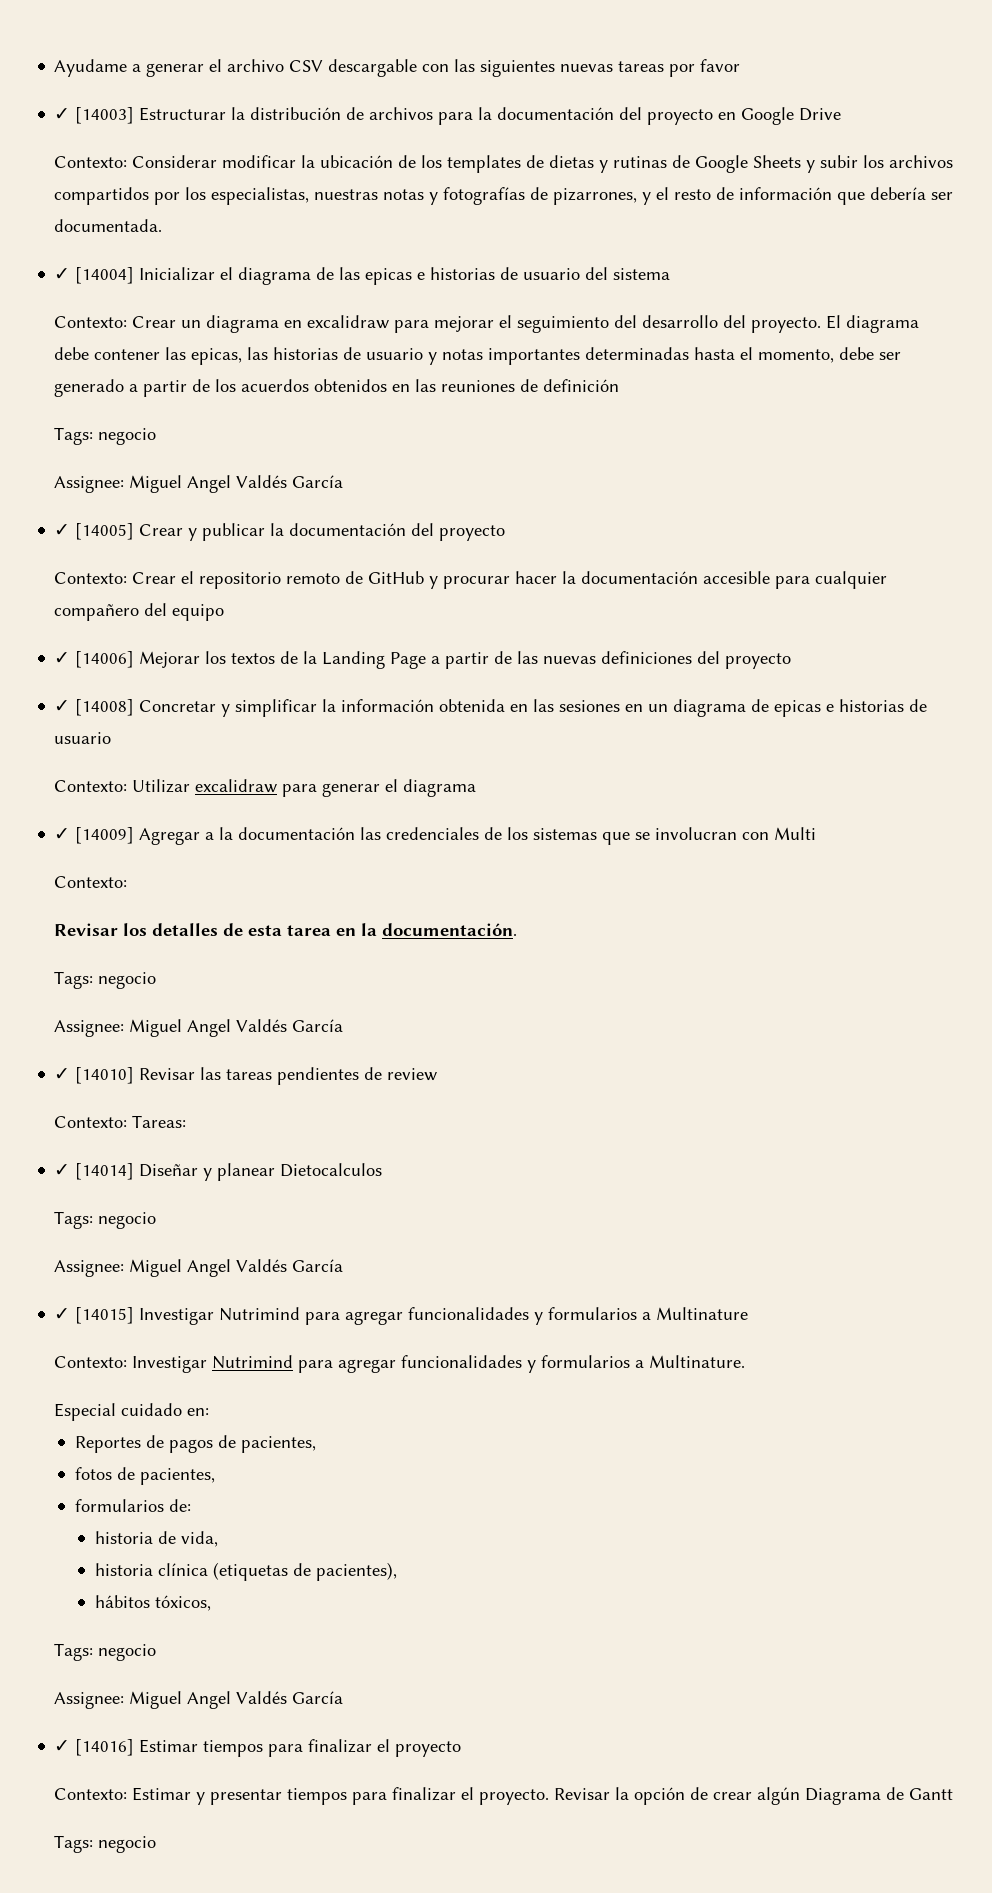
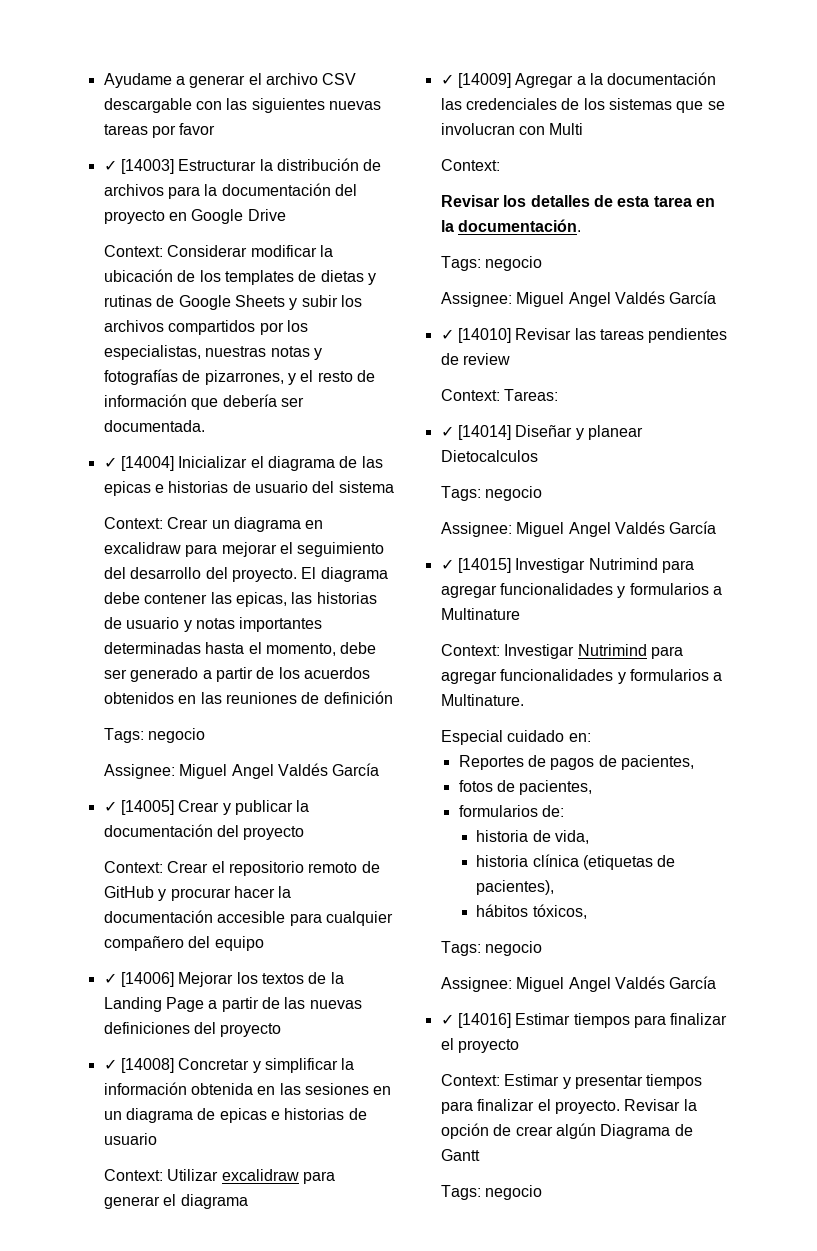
- Contexto: Considerar modificar la ubicación de los templates de dietas y rutinas de Google Sheets y subir los archivos compartidos por los especialistas, nuestras notas y fotografías de pizarrones, y el resto de información que debería ser documentada.
+ Context: Considerar modificar la ubicación de los templates de dietas y rutinas de Google Sheets y subir los archivos compartidos por los especialistas, nuestras notas y fotografías de pizarrones, y el resto de información que debería ser documentada.
- Contexto: Crear un diagrama en excalidraw para mejorar el seguimiento del desarrollo del proyecto.
+ Context: Crear un diagrama en excalidraw para mejorar el seguimiento del desarrollo del proyecto.
- Contexto: Crear el repositorio remoto de GitHub y procurar hacer la documentación accesible para cualquier compañero del equipo
+ Context: Crear el repositorio remoto de GitHub y procurar hacer la documentación accesible para cualquier compañero del equipo
- Contexto: Utilizar excalidraw para generar el diagrama
+ Context: Utilizar excalidraw para generar el diagrama
  ✓ [14009] Agregar a la documentación las credenciales de los sistemas que se involucran con Multi
- Contexto:
+ Context:
- Contexto: Tareas:
+ Context: Tareas:
- Contexto: Investigar Nutrimind para agregar funcionalidades y formularios a Multinature.
+ Context: Investigar Nutrimind para agregar funcionalidades y formularios a Multinature.
- Contexto: Estimar y presentar tiempos para finalizar el proyecto.
+ Context: Estimar y presentar tiempos para finalizar el proyecto.

